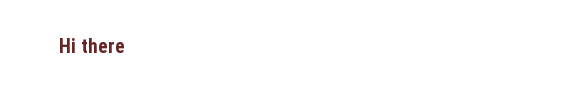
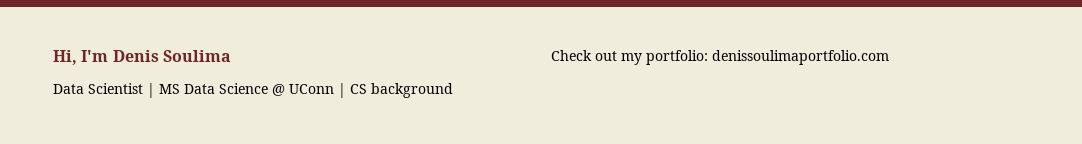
- Hi there
+ Hi, I'm Denis Soulima
+ Data Scientist | MS Data Science @ UConn | CS background
+ Check out my portfolio: denissoulimaportfolio.com

